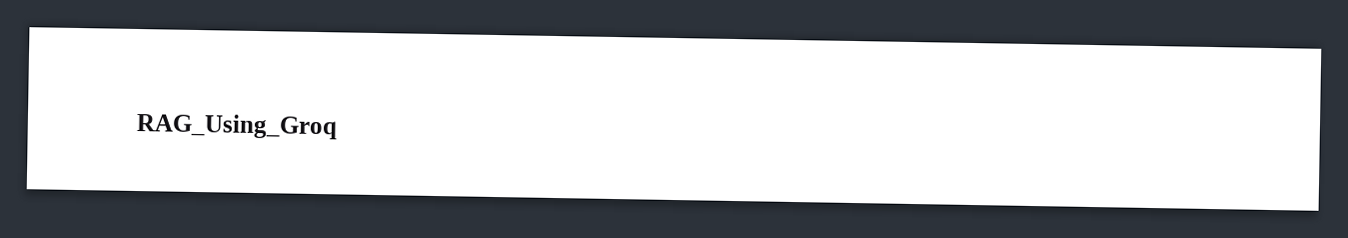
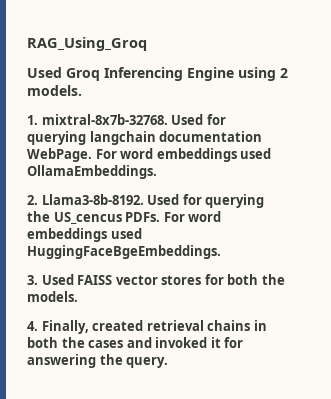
+ Used Groq Inferencing Engine using 2 models.
+ 1. mixtral-8x7b-32768. Used for querying langchain documentation WebPage. For word embeddings used OllamaEmbeddings.
+ 2. Llama3-8b-8192. Used for querying the US_cencus PDFs. For word embeddings used HuggingFaceBgeEmbeddings.
+ 3. Used FAISS vector stores for both the models.
+ 4. Finally, created retrieval chains in both the cases and invoked it for answering the query.

